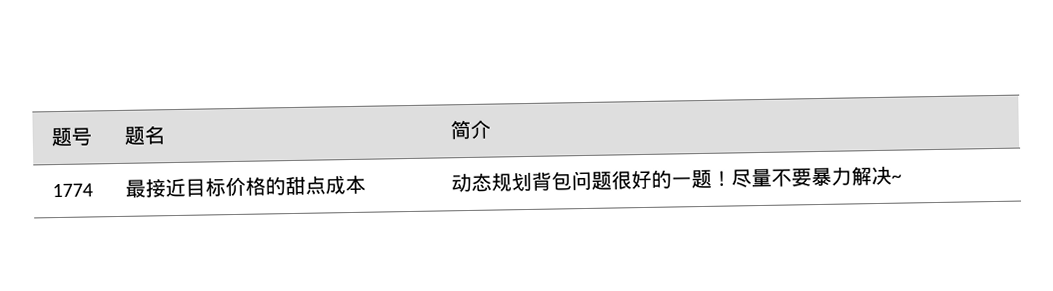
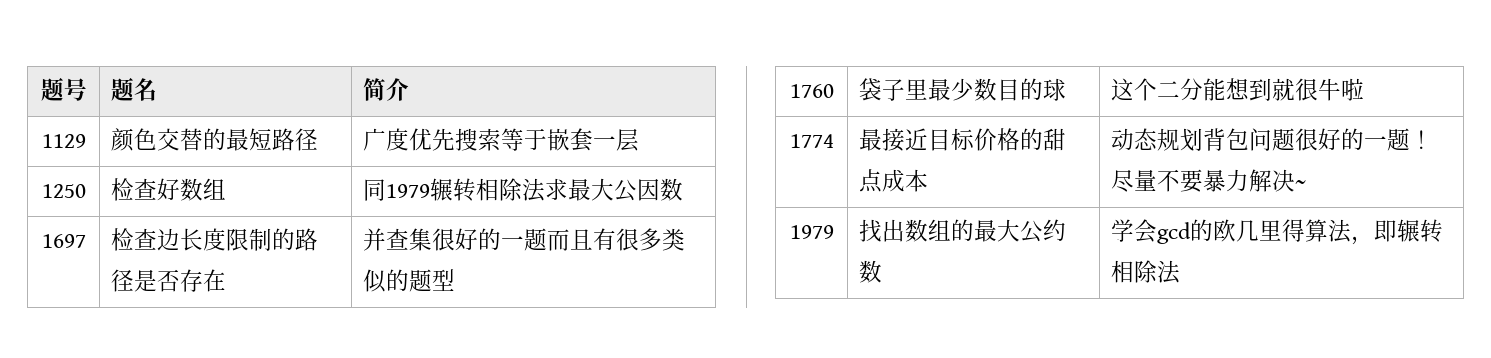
+ 1129 | 颜色交替的最短路径 | 广度优先搜索等于嵌套一层
+ 1250 | 检查好数组 | 同1979辗转相除法求最大公因数
+ 1697 | 检查边长度限制的路径是否存在 | 并查集很好的一题而且有很多类似的题型
+ 1760 | 袋子里最少数目的球 | 这个二分能想到就很牛啦
+ 1979 | 找出数组的最大公约数 | 学会gcd的欧几里得算法，即辗转相除法

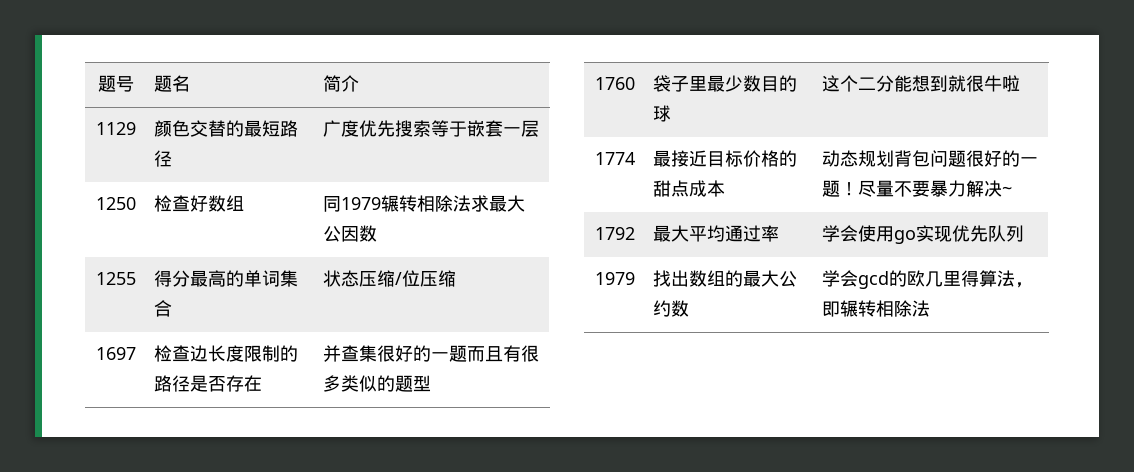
+ 1255 | 得分最高的单词集合 | 状态压缩/位压缩
+ 1792 | 最大平均通过率 | 学会使用go实现优先队列

